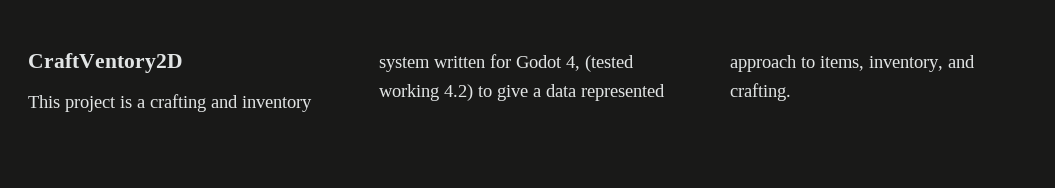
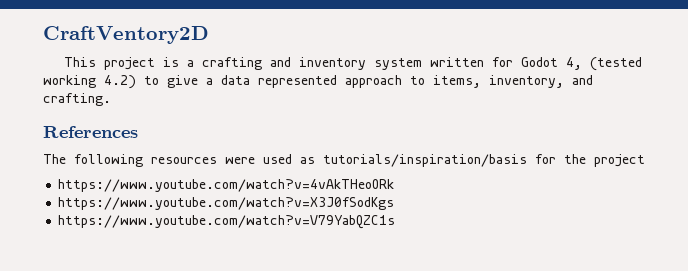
+ References
+ The following resources were used as tutorials/inspiration/basis for the project
+ https://www.youtube.com/watch?v=4vAkTHeoORk
+ https://www.youtube.com/watch?v=X3J0fSodKgs
+ https://www.youtube.com/watch?v=V79YabQZC1s

